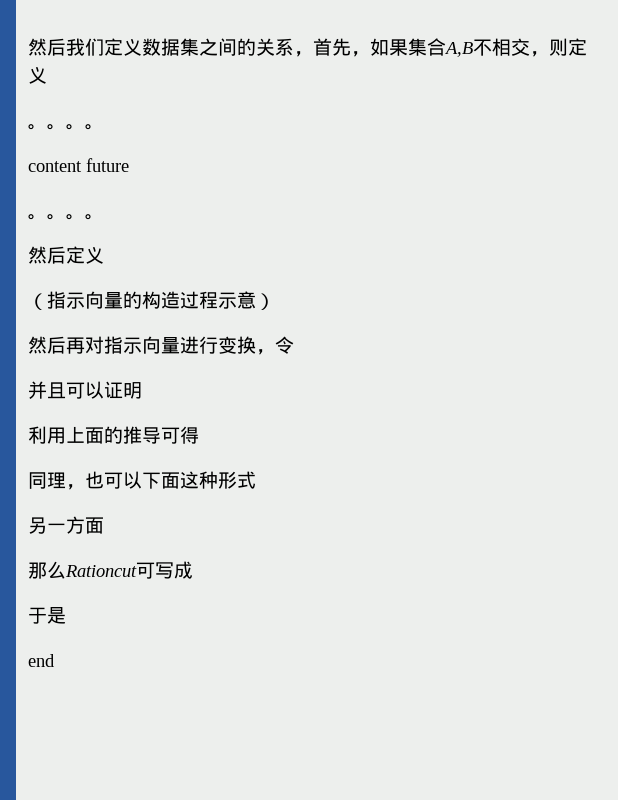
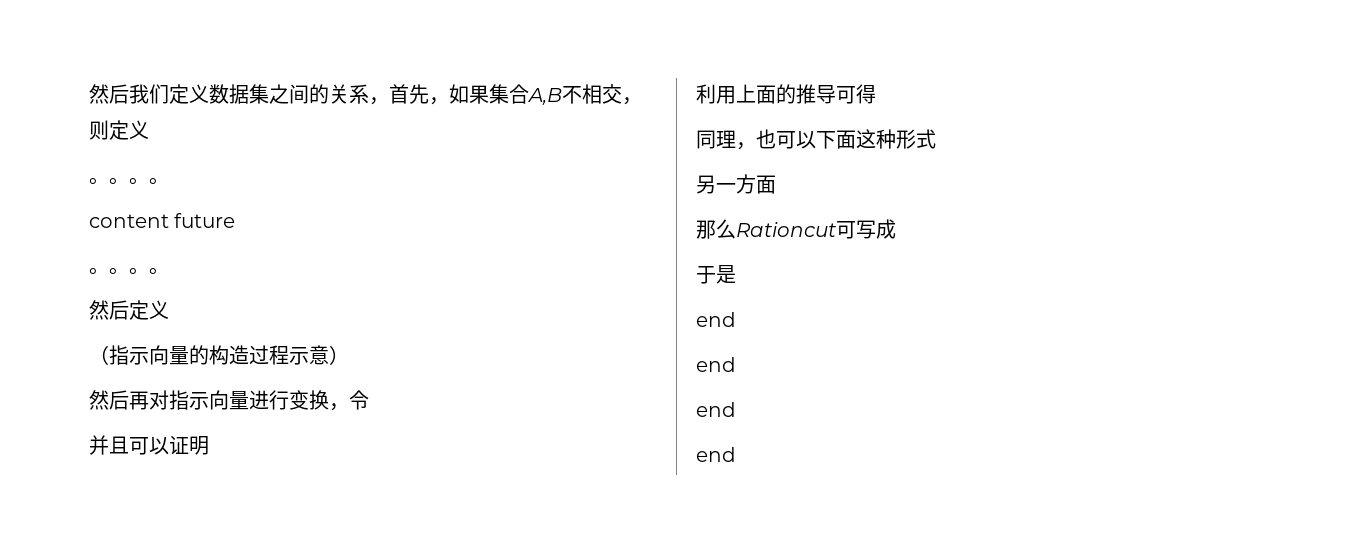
  于是
+ end
+ end
+ end

